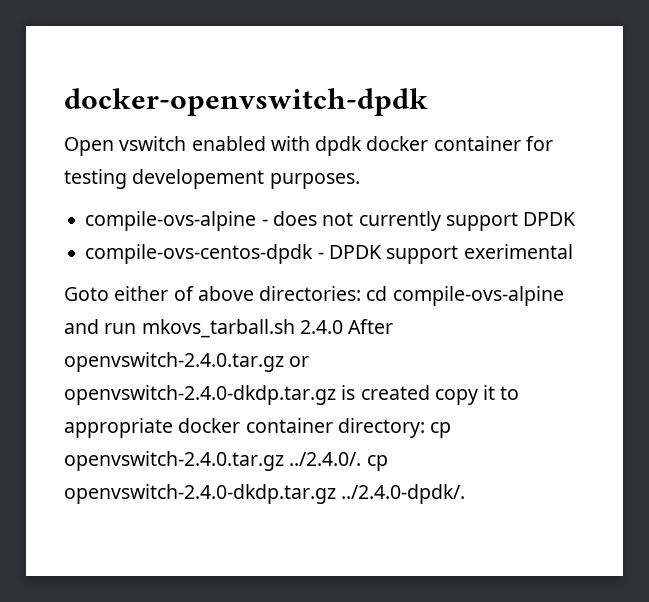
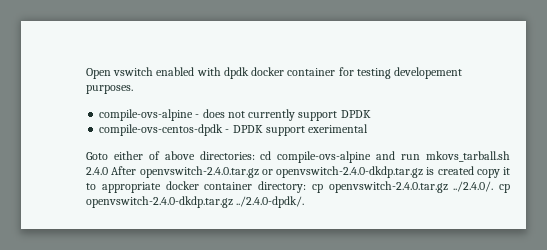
- docker-openvswitch-dpdk

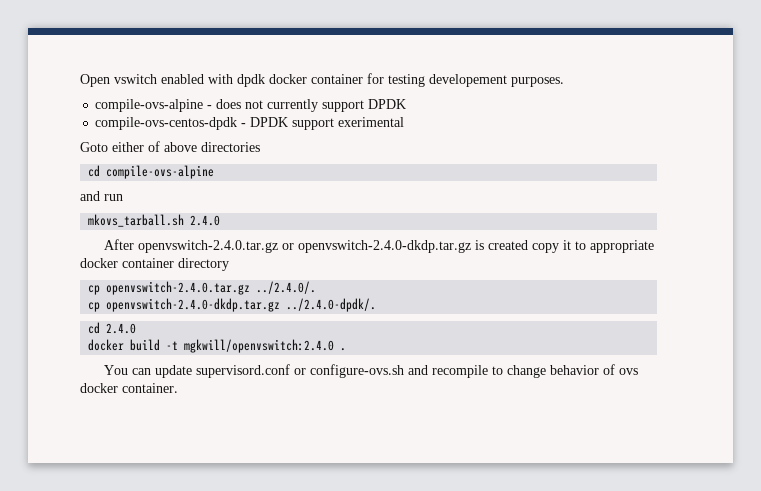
- Goto either of above directories: cd compile-ovs-alpine and run mkovs_tarball.sh 2.4.0 After openvswitch-2.4.0.tar.gz or openvswitch-2.4.0-dkdp.tar.gz is created copy it to appropriate docker container directory: cp openvswitch-2.4.0.tar.gz ../2.4.0/. cp openvswitch-2.4.0-dkdp.tar.gz ../2.4.0-dpdk/.
+ Goto either of above directories
+ cd compile-ovs-alpine
+ and run
+ mkovs_tarball.sh 2.4.0
+ After openvswitch-2.4.0.tar.gz or openvswitch-2.4.0-dkdp.tar.gz is created copy it to appropriate docker container directory
+ cp openvswitch-2.4.0.tar.gz ../2.4.0/.
+ cp openvswitch-2.4.0-dkdp.tar.gz ../2.4.0-dpdk/.
+ cd 2.4.0
+ docker build -t mgkwill/openvswitch:2.4.0 .
+ You can update supervisord.conf or configure-ovs.sh and recompile to change behavior of ovs docker container.

